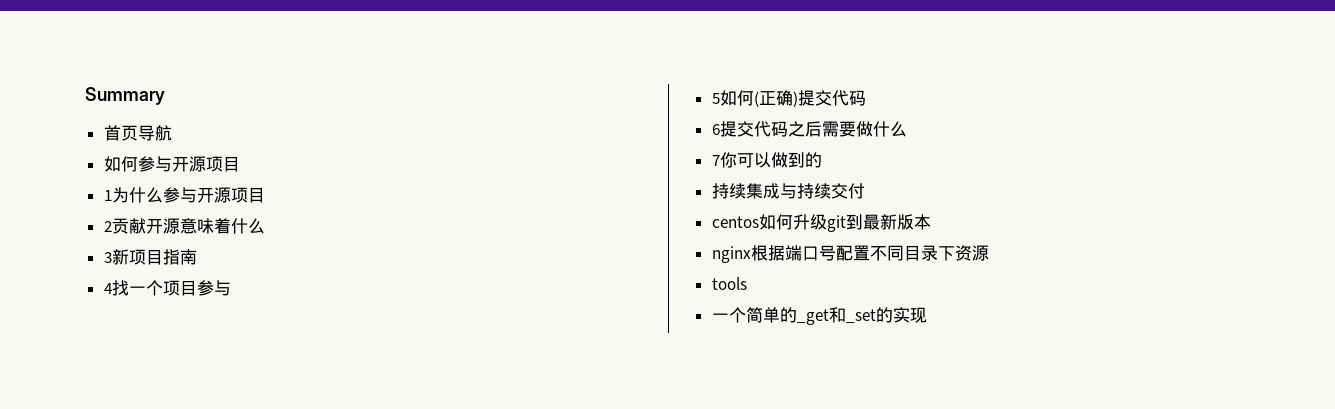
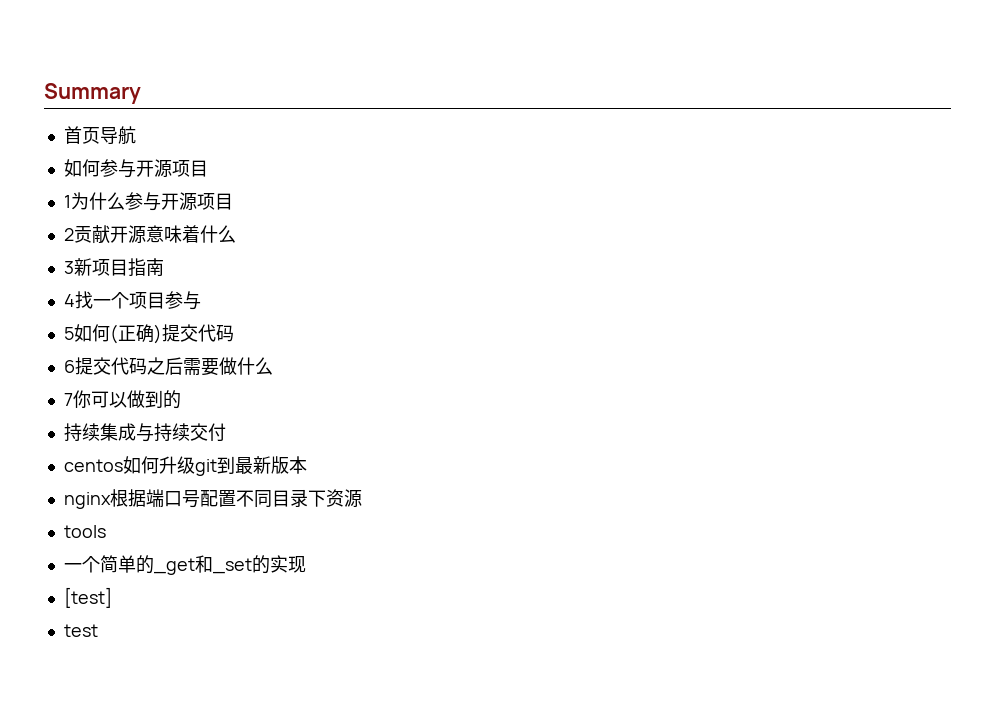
+ [test]
+ test

